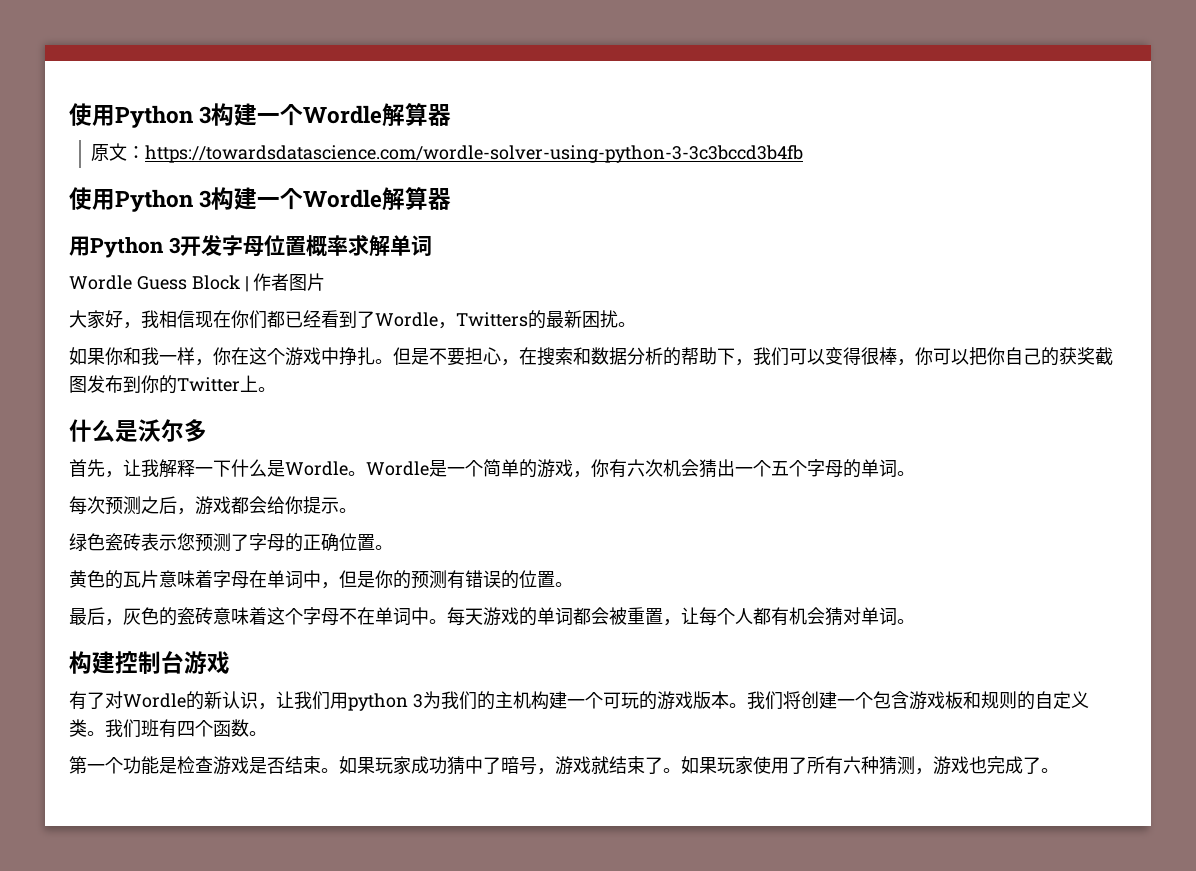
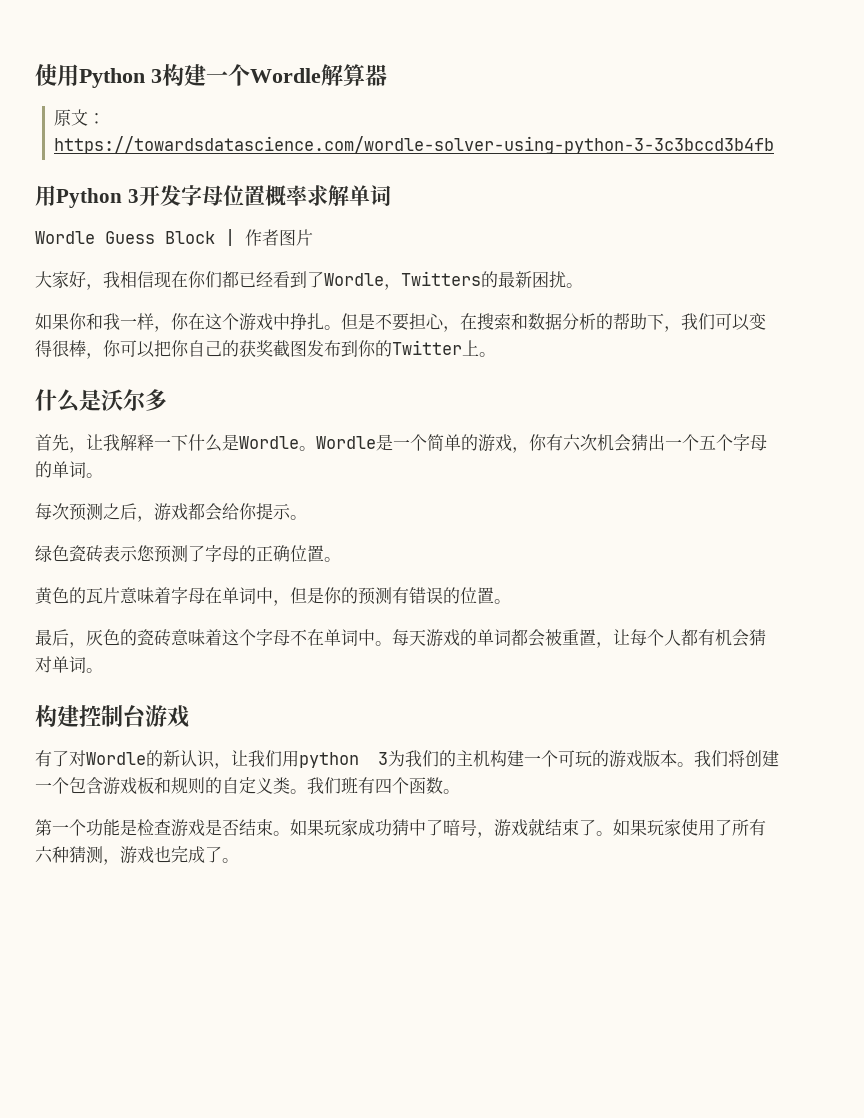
  原文：https://towardsdatascience.com/wordle-solver-using-python-3-3c3bccd3b4fb
- 使用Python 3构建一个Wordle解算器

